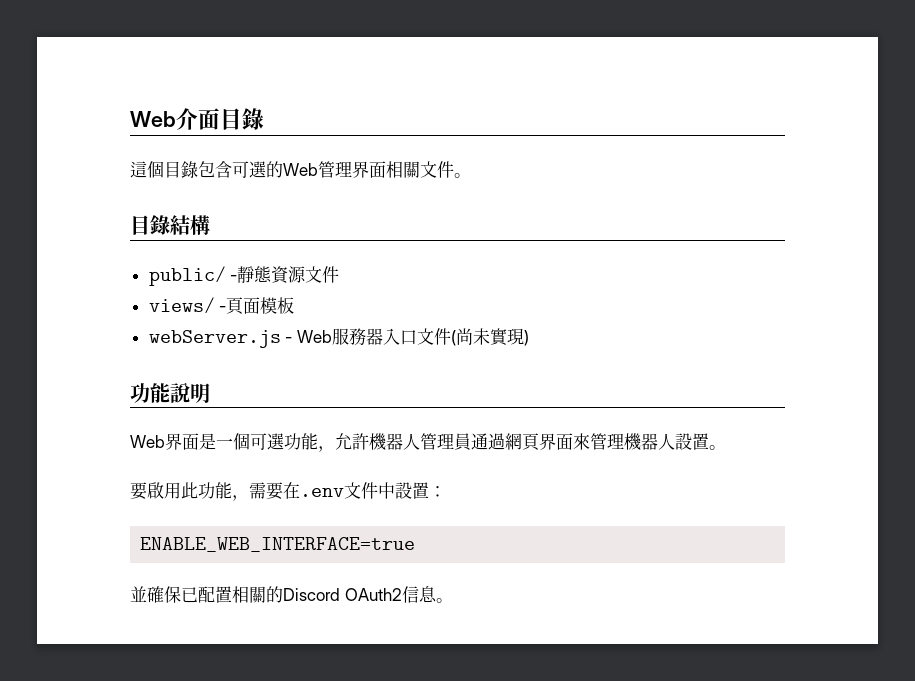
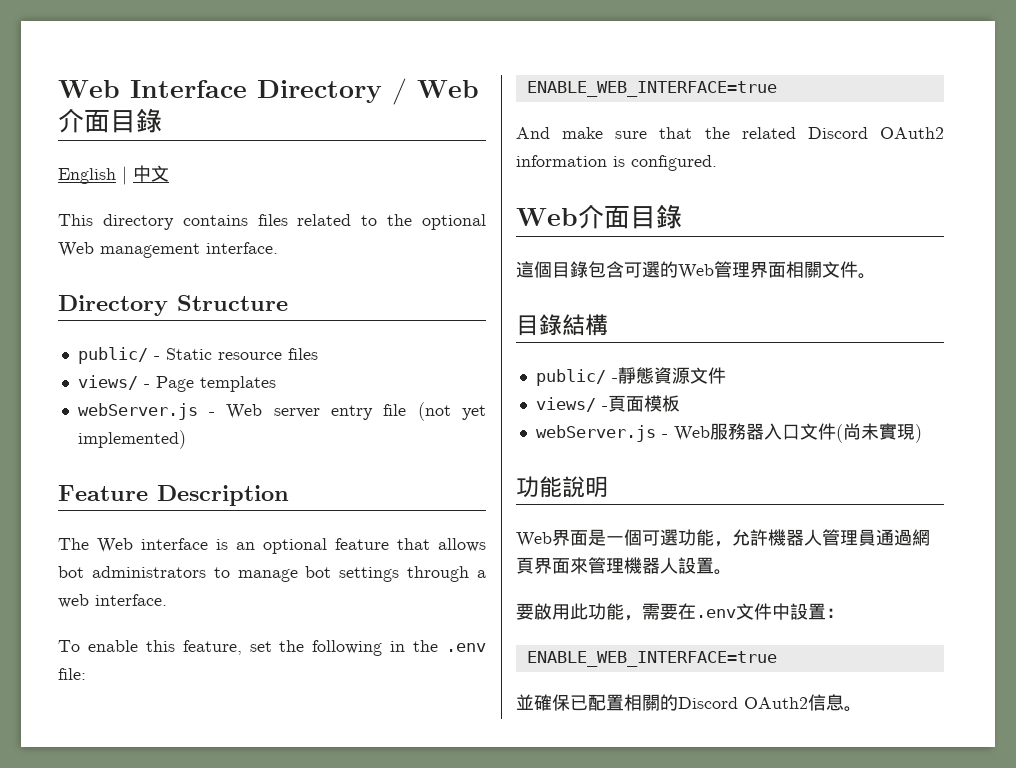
+ Web Interface Directory / Web介面目錄
+ English | 中文
+ This directory contains files related to the optional Web management interface.
+ Directory Structure
+ public/ - Static resource files
+ views/ - Page templates
+ webServer.js - Web server entry file (not yet implemented)
+ Feature Description
+ The Web interface is an optional feature that allows bot administrators to manage bot settings through a web interface.
+ To enable this feature, set the following in the .env file:
+ ENABLE_WEB_INTERFACE=true
+ And make sure that the related Discord OAuth2 information is configured.

